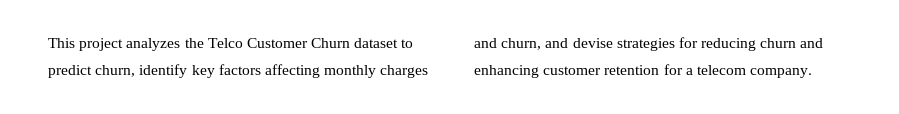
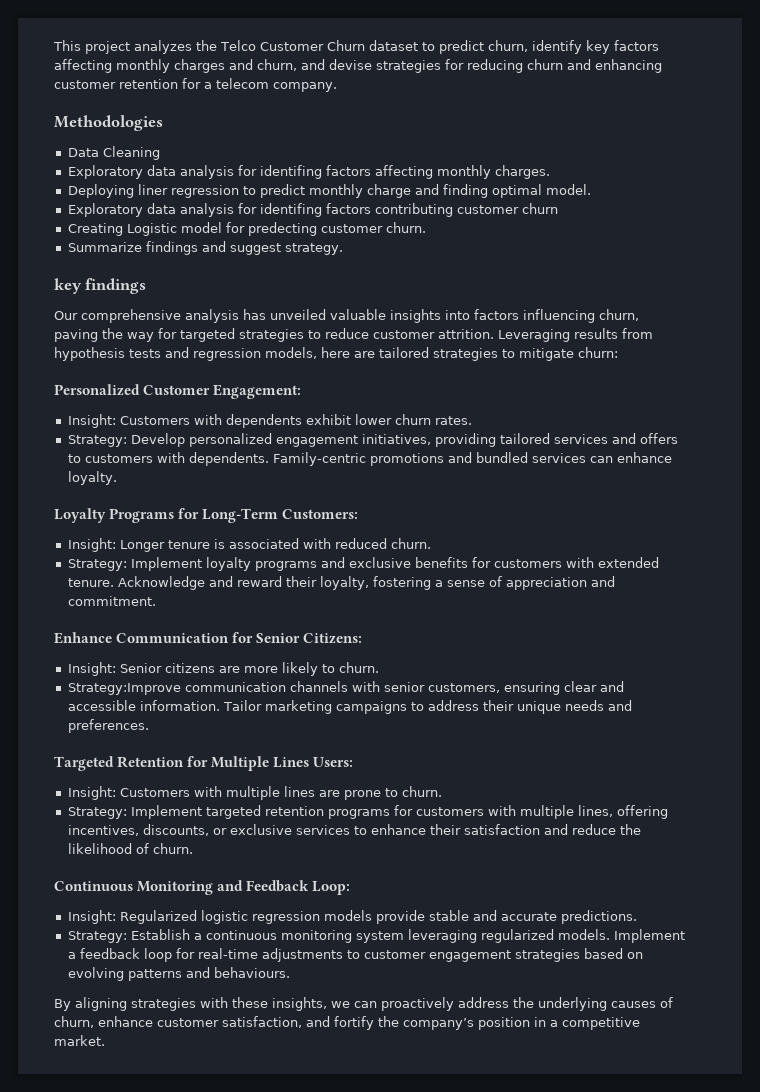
+ Methodologies
+ Data Cleaning
+ Exploratory data analysis for identifing factors affecting monthly charges.
+ Deploying liner regression to predict monthly charge and finding optimal model.
+ Exploratory data analysis for identifing factors contributing customer churn
+ Creating Logistic model for predecting customer churn.
+ Summarize findings and suggest strategy.
+ key findings
+ Our comprehensive analysis has unveiled valuable insights into factors influencing churn, paving the way for targeted strategies to reduce customer attrition. Leveraging results from hypothesis tests and regression models, here are tailored strategies to mitigate churn:
+ Personalized Customer Engagement:
+ Insight: Customers with dependents exhibit lower churn rates.
+ Strategy: Develop personalized engagement initiatives, providing tailored services and offers to customers with dependents. Family-centric promotions and bundled services can enhance loyalty.
+ Loyalty Programs for Long-Term Customers:
+ Insight: Longer tenure is associated with reduced churn.
+ Strategy: Implement loyalty programs and exclusive benefits for customers with extended tenure. Acknowledge and reward their loyalty, fostering a sense of appreciation and commitment.
+ Enhance Communication for Senior Citizens:
+ Insight: Senior citizens are more likely to churn.
+ Strategy:Improve communication channels with senior customers, ensuring clear and accessible information. Tailor marketing campaigns to address their unique needs and preferences.
+ Targeted Retention for Multiple Lines Users:
+ Insight: Customers with multiple lines are prone to churn.
+ Strategy: Implement targeted retention programs for customers with multiple lines, offering incentives, discounts, or exclusive services to enhance their satisfaction and reduce the likelihood of churn.
+ Continuous Monitoring and Feedback Loop:
+ Insight: Regularized logistic regression models provide stable and accurate predictions.
+ Strategy: Establish a continuous monitoring system leveraging regularized models. Implement a feedback loop for real-time adjustments to customer engagement strategies based on evolving patterns and behaviours.
+ By aligning strategies with these insights, we can proactively address the underlying causes of churn, enhance customer satisfaction, and fortify the company’s position in a competitive market.

